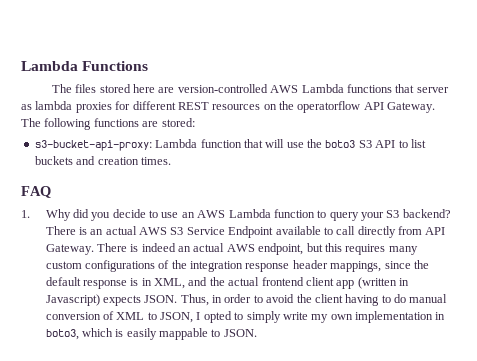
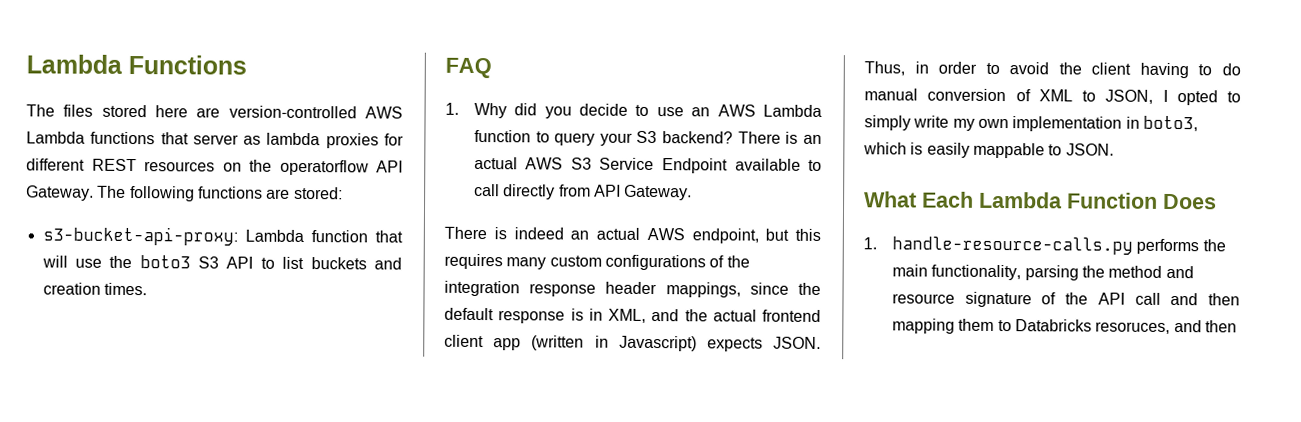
- There is an actual AWS S3 Service Endpoint available to call directly from API Gateway. There is indeed an actual AWS endpoint, but this requires many custom configurations of the integration response header mappings, since the default response is in XML, and the actual frontend client app (written in Javascript) expects JSON.
+ There is an actual AWS S3 Service Endpoint available to call directly from API Gateway.
+ There is indeed an actual AWS endpoint, but this requires many custom configurations of the integration response header mappings, since the default response is in XML, and the actual frontend client app (written in Javascript) expects JSON.
+ What Each Lambda Function Does
+ 1. handle-resource-calls.py performs the main functionality, parsing the method and resource signature of the API call and then mapping them to Databricks resoruces, and then

